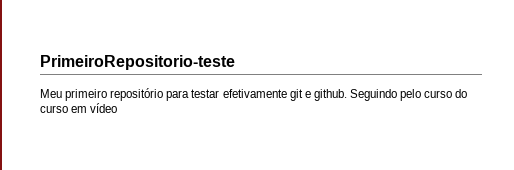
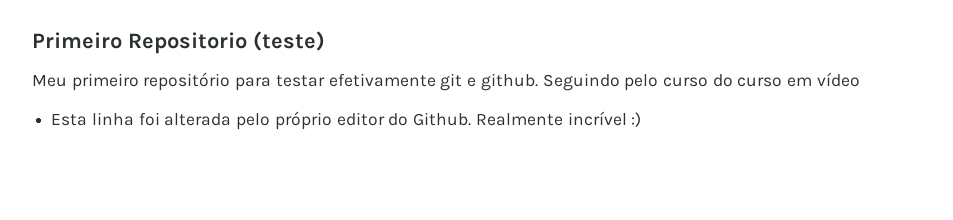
- PrimeiroRepositorio-teste
+ Primeiro Repositorio (teste)
+ Esta linha foi alterada pelo próprio editor do Github. Realmente incrível :)

